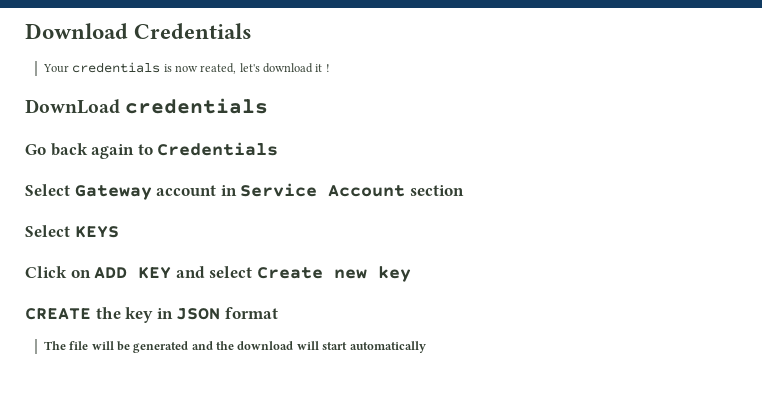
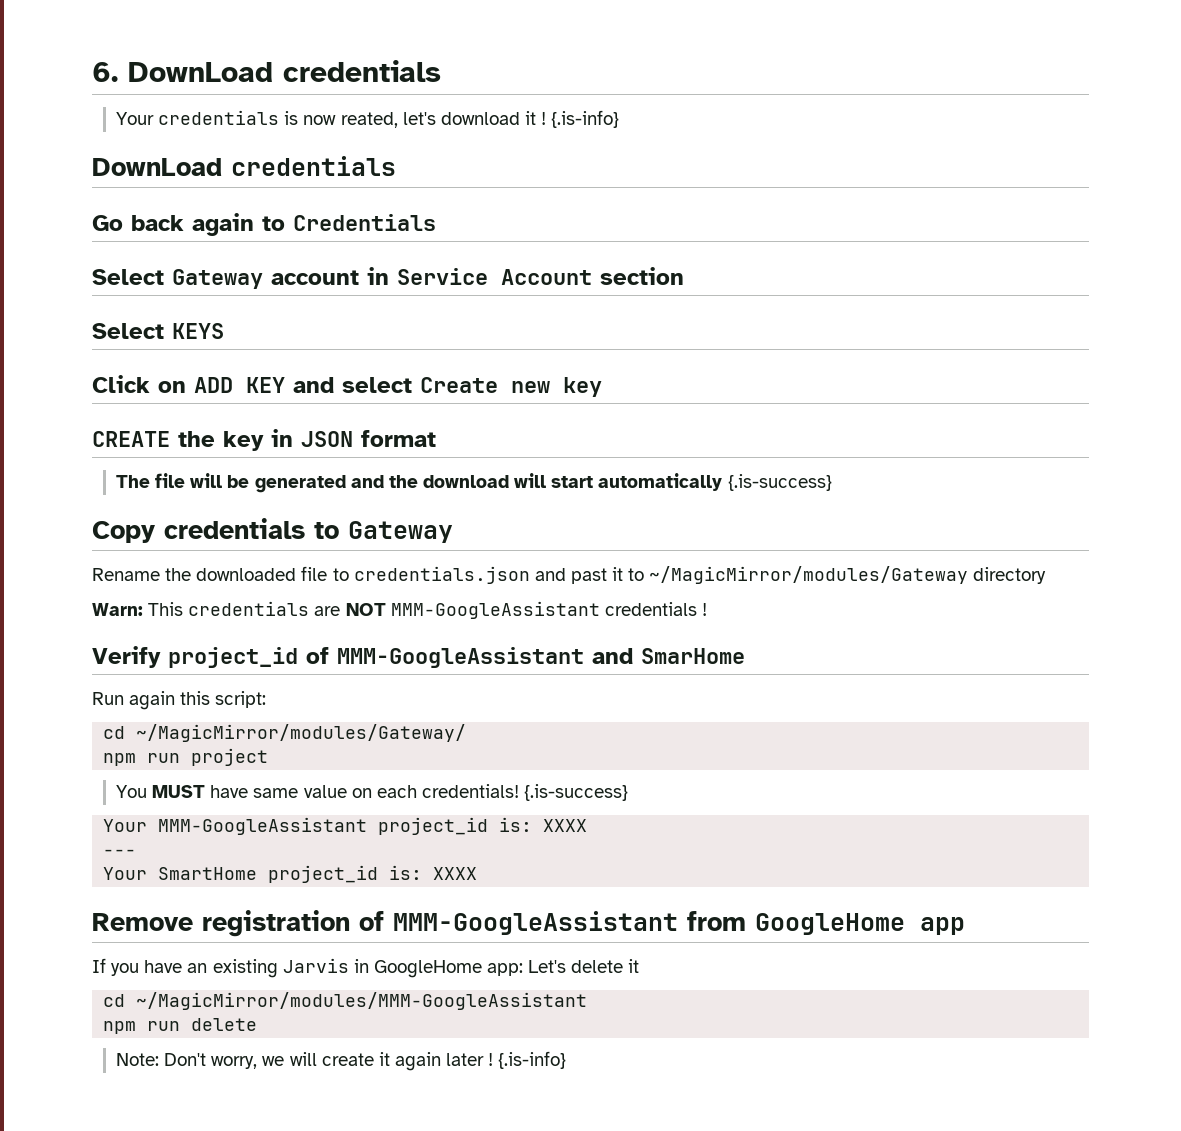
- Download Credentials
+ 6. DownLoad credentials
- Your credentials is now reated, let's download it !
+ Your credentials is now reated, let's download it ! {.is-info}
- The file will be generated and the download will start automatically
+ The file will be generated and the download will start automatically {.is-success}
+ Copy credentials to Gateway
+ Rename the downloaded file to credentials.json and past it to ~/MagicMirror/modules/Gateway directory
+ Warn: This credentials are NOT MMM-GoogleAssistant credentials !
+ Verify project_id of MMM-GoogleAssistant and SmarHome
+ Run again this script:
+ cd ~/MagicMirror/modules/Gateway/
+ npm run project
+ You MUST have same value on each credentials! {.is-success}
+ Your MMM-GoogleAssistant project_id is: XXXX
+ ---
+ Your SmartHome project_id is: XXXX
+ Remove registration of MMM-GoogleAssistant from GoogleHome app
+ If you have an existing Jarvis in GoogleHome app: Let's delete it
+ cd ~/MagicMirror/modules/MMM-GoogleAssistant
+ npm run delete
+ Note: Don't worry, we will create it again later ! {.is-info}

